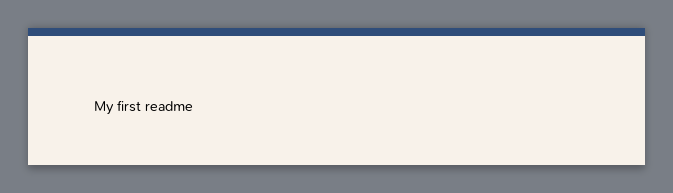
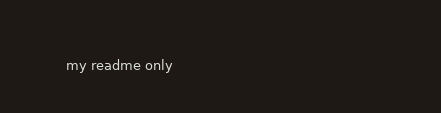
- My first readme
+ my readme only

